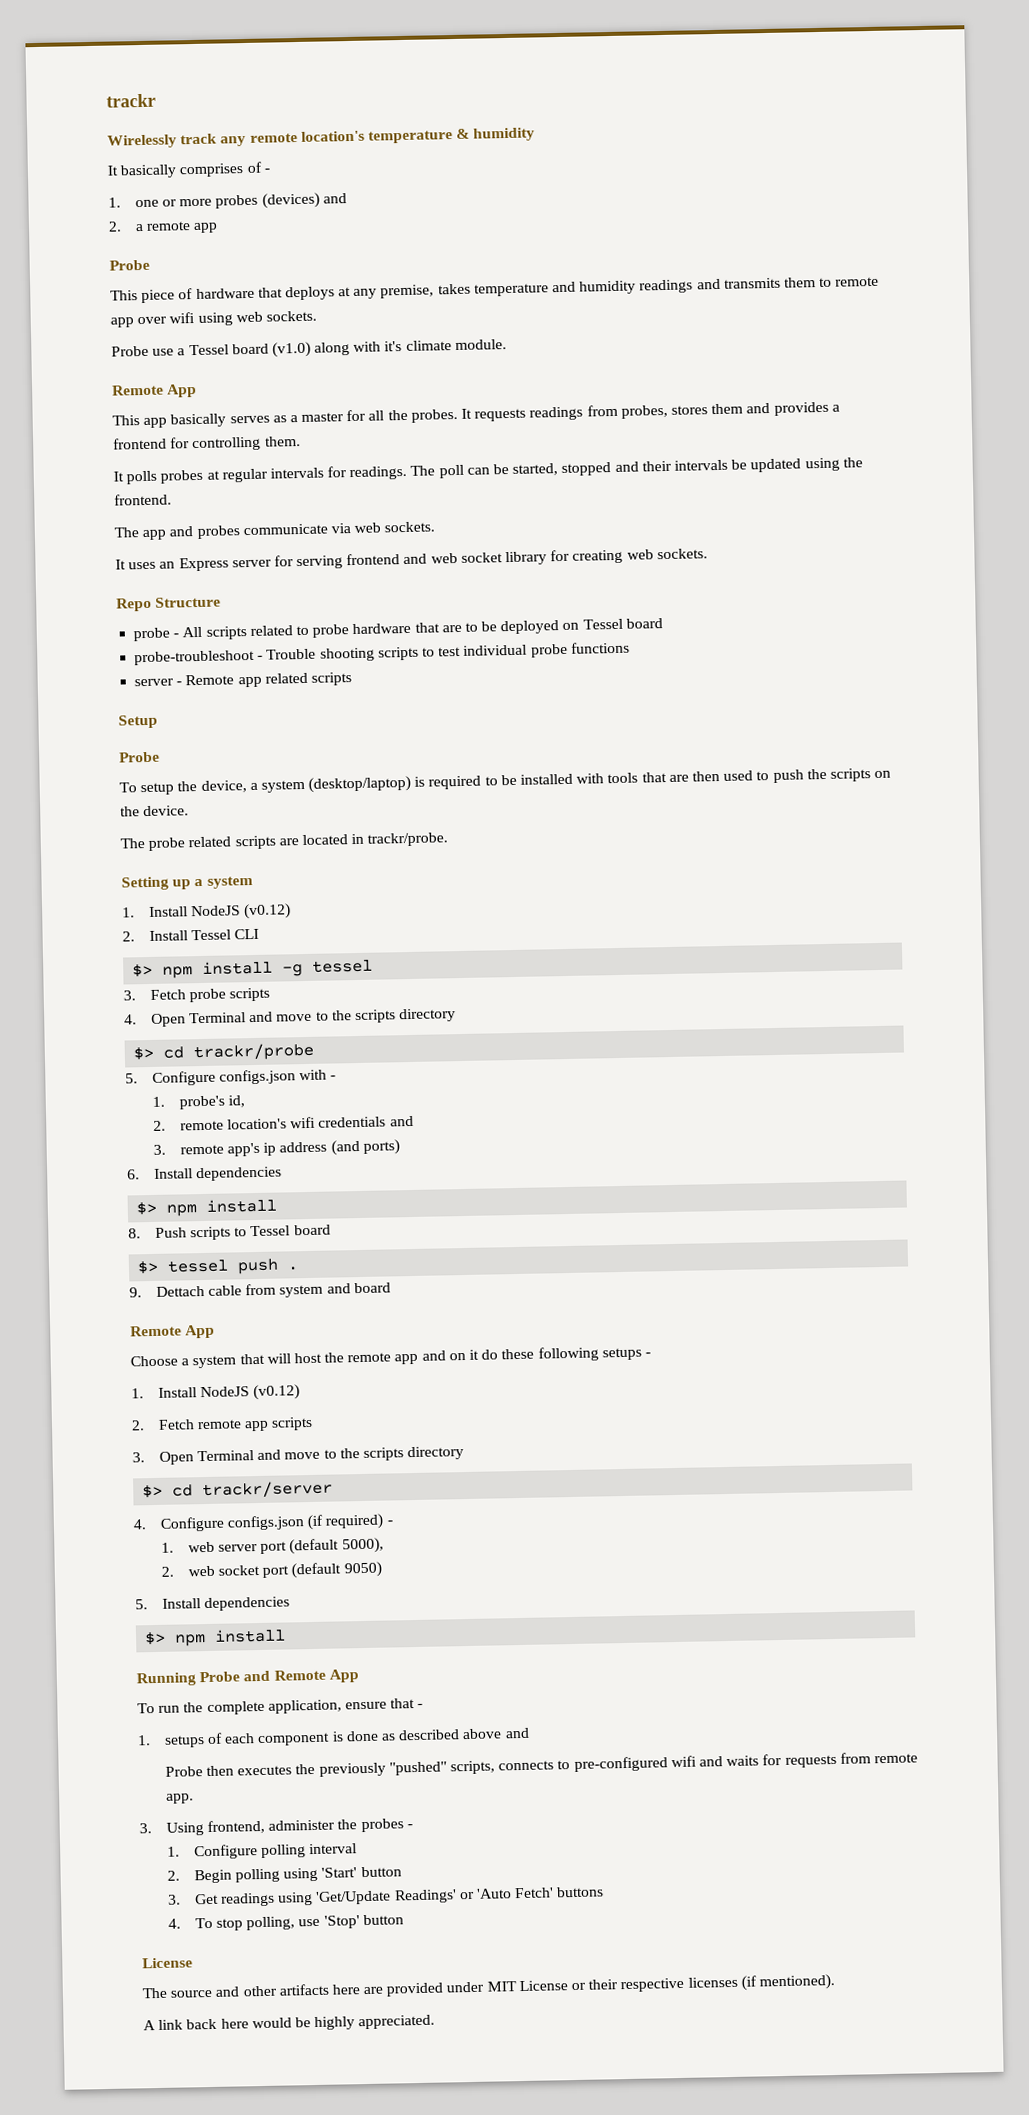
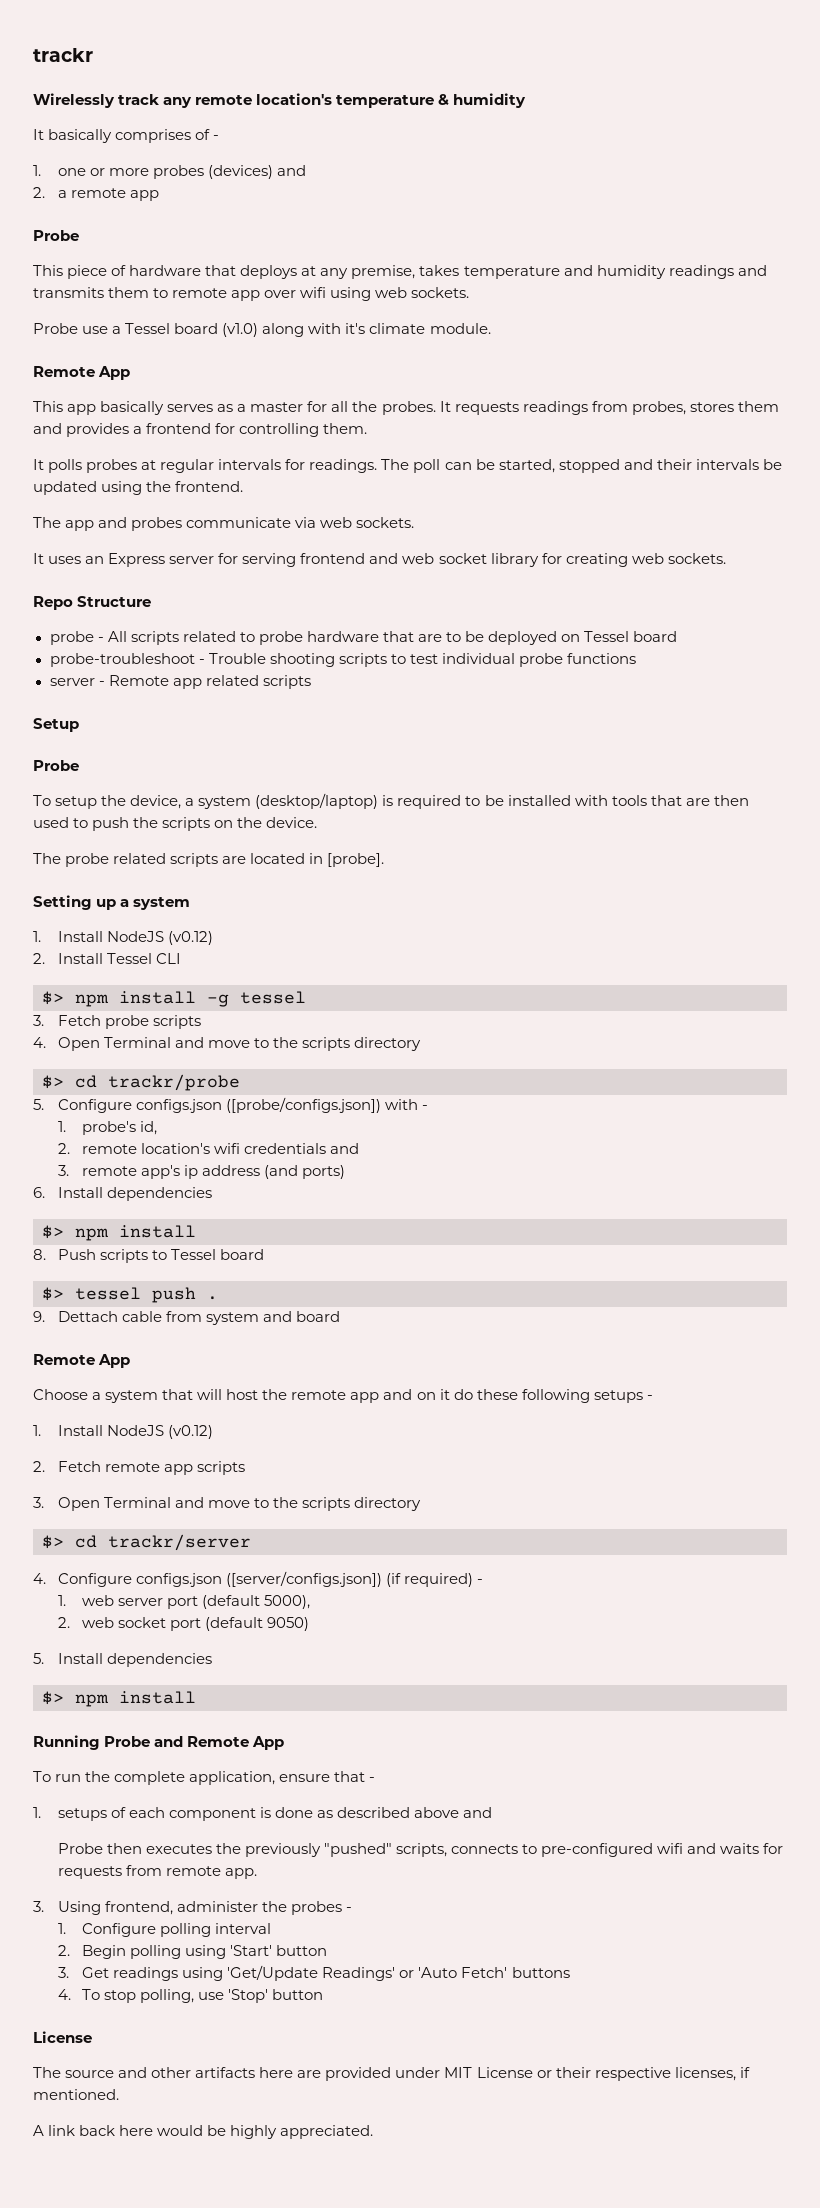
- The probe related scripts are located in trackr/probe.
+ The probe related scripts are located in [probe].
- 5. Configure configs.json with -
+ 5. Configure configs.json ([probe/configs.json]) with -
- 4. Configure configs.json (if required) -
+ 4. Configure configs.json ([server/configs.json]) (if required) -
- The source and other artifacts here are provided under MIT License or their respective licenses (if mentioned).
+ The source and other artifacts here are provided under MIT License or their respective licenses, if mentioned.

